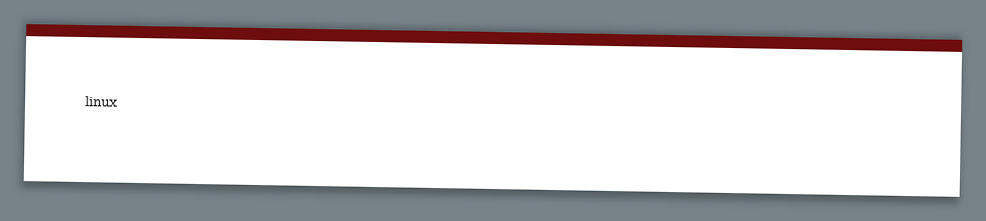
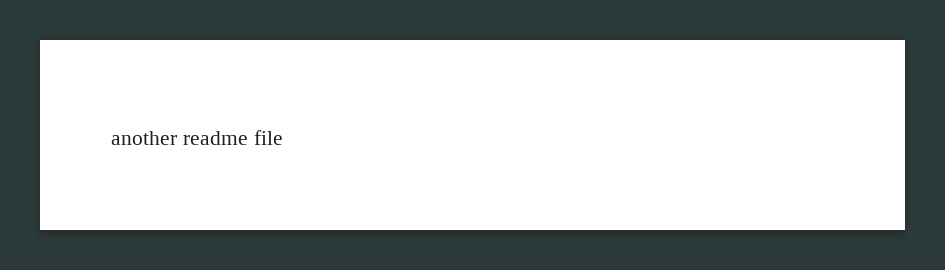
- linux
+ another readme file

